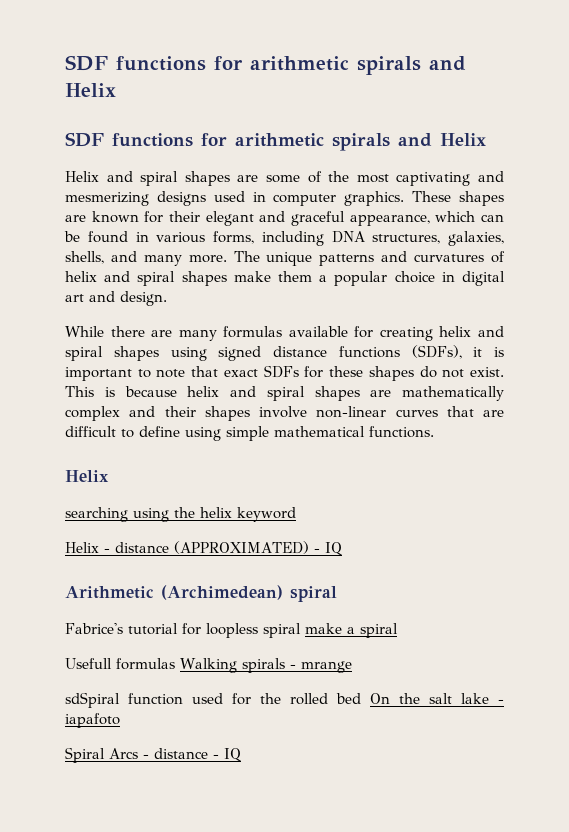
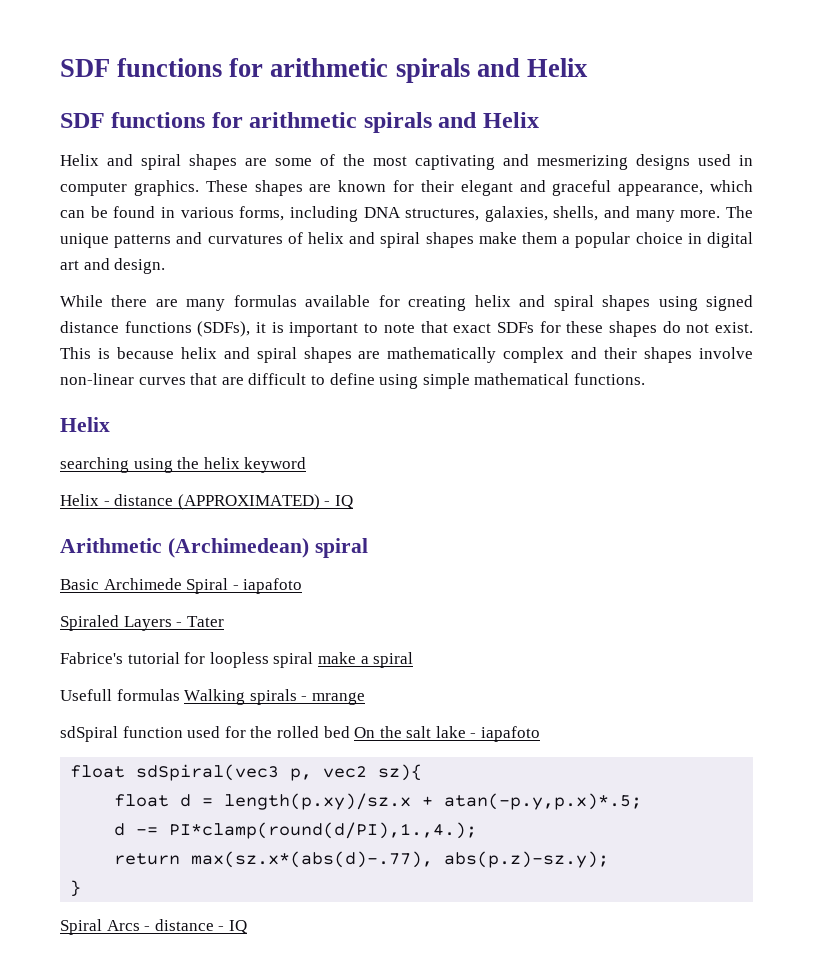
+ Basic Archimede Spiral - iapafoto
+ Spiraled Layers - Tater
+ float sdSpiral(vec3 p, vec2 sz){
+ float d = length(p.xy)/sz.x + atan(-p.y,p.x)*.5;
+ d -= PI*clamp(round(d/PI),1.,4.);
+ return max(sz.x*(abs(d)-.77), abs(p.z)-sz.y);
+ }

